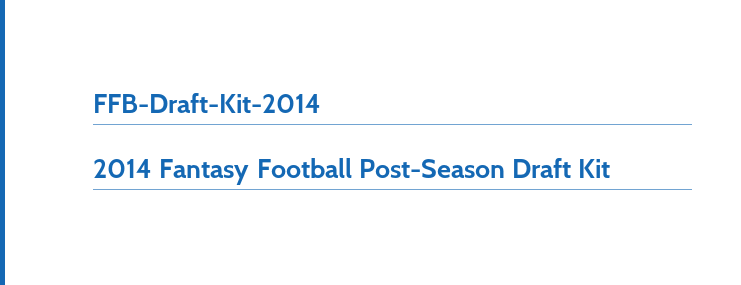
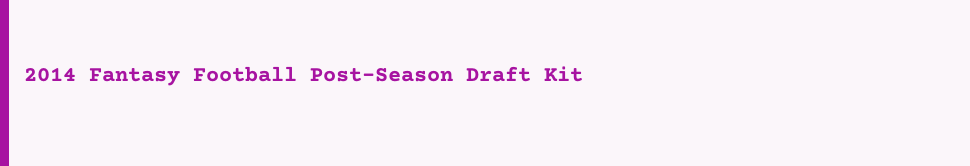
- FFB-Draft-Kit-2014

